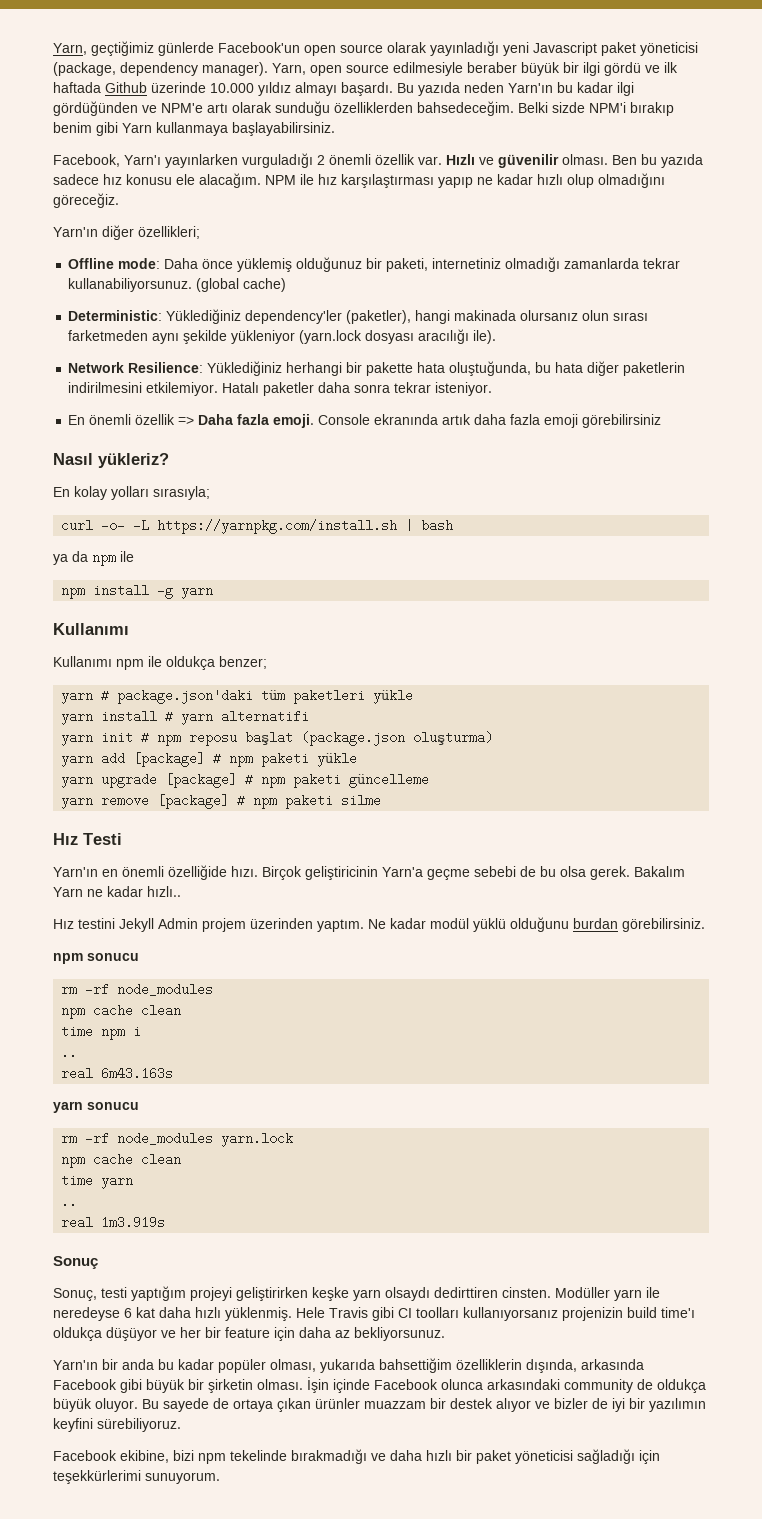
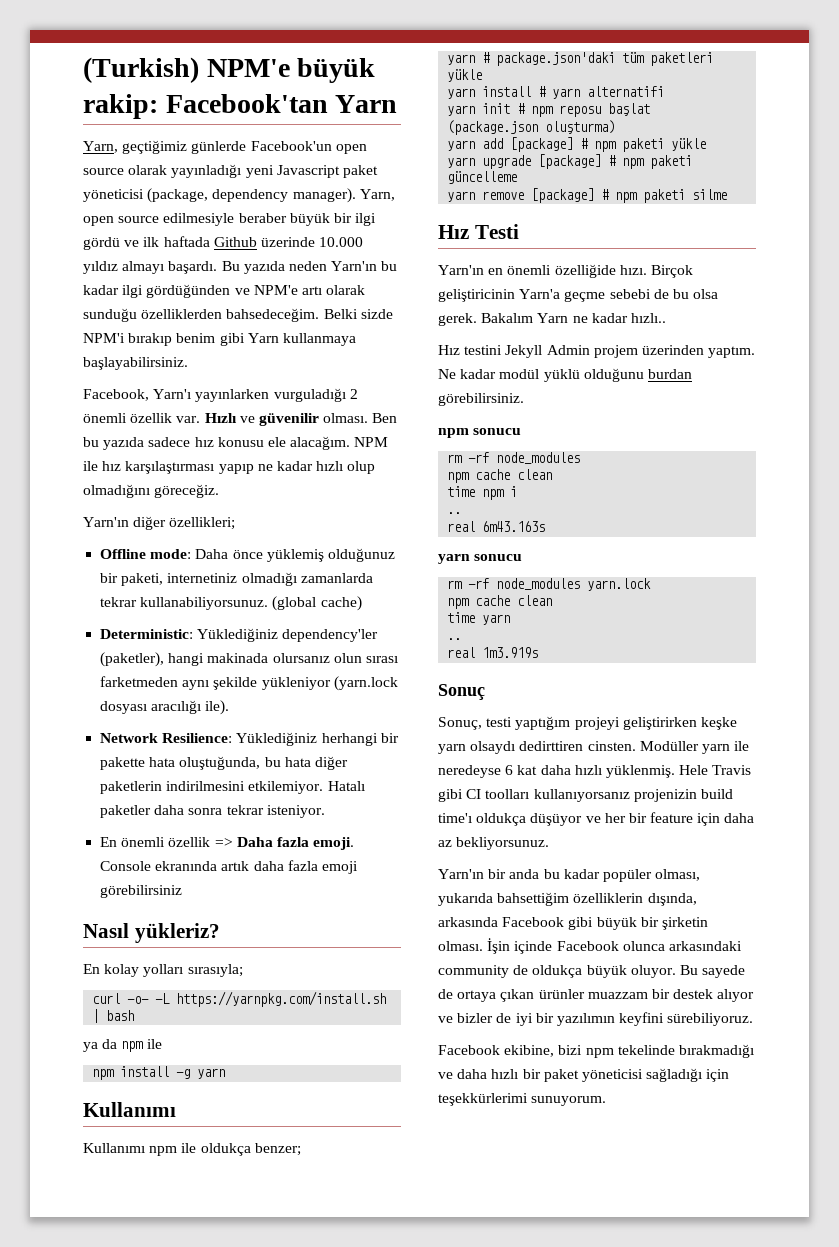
+ (Turkish) NPM'e büyük rakip: Facebook'tan Yarn

